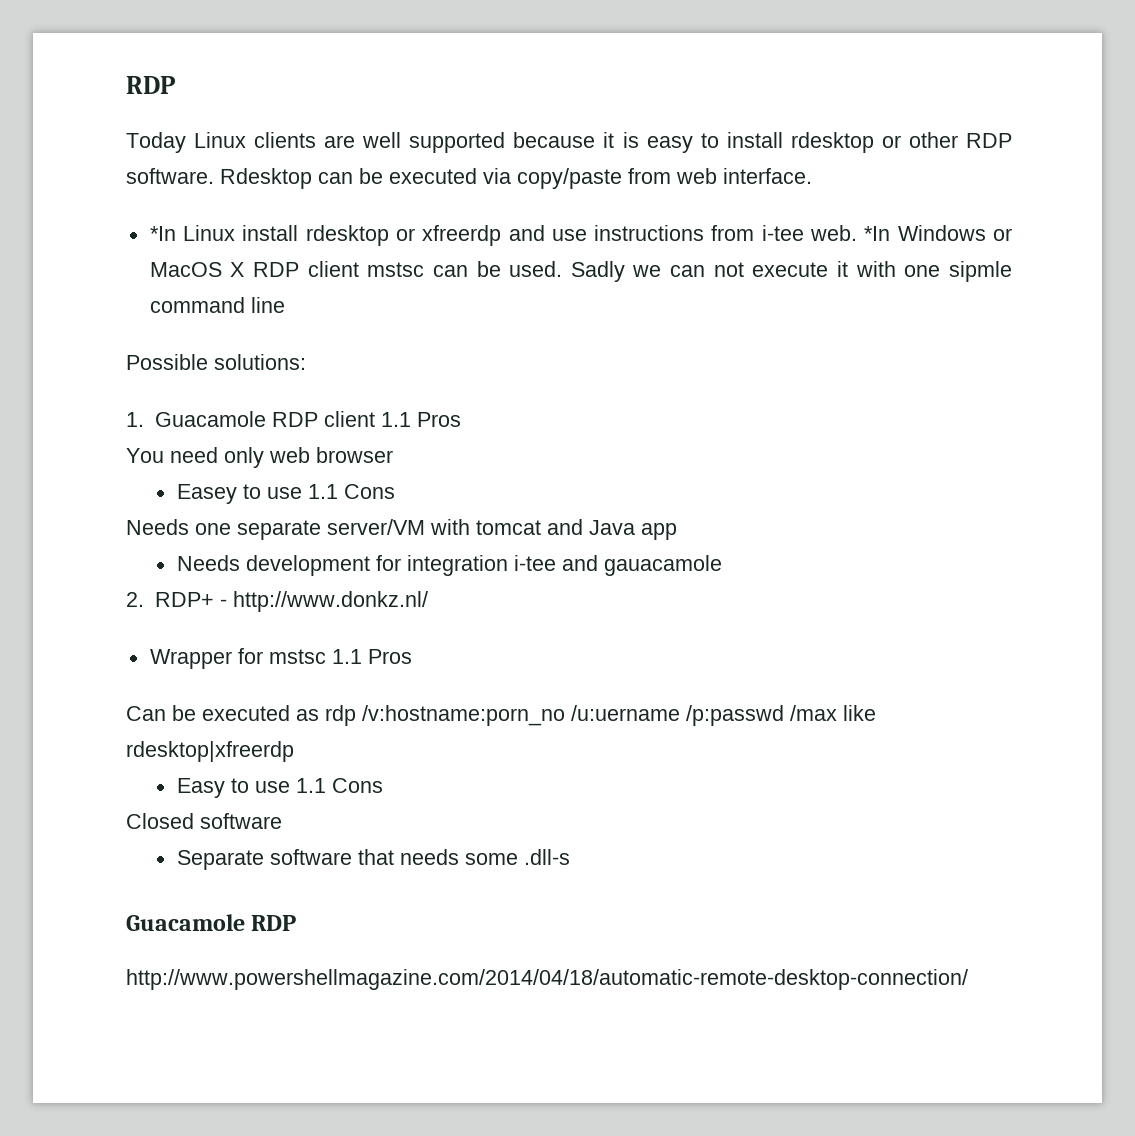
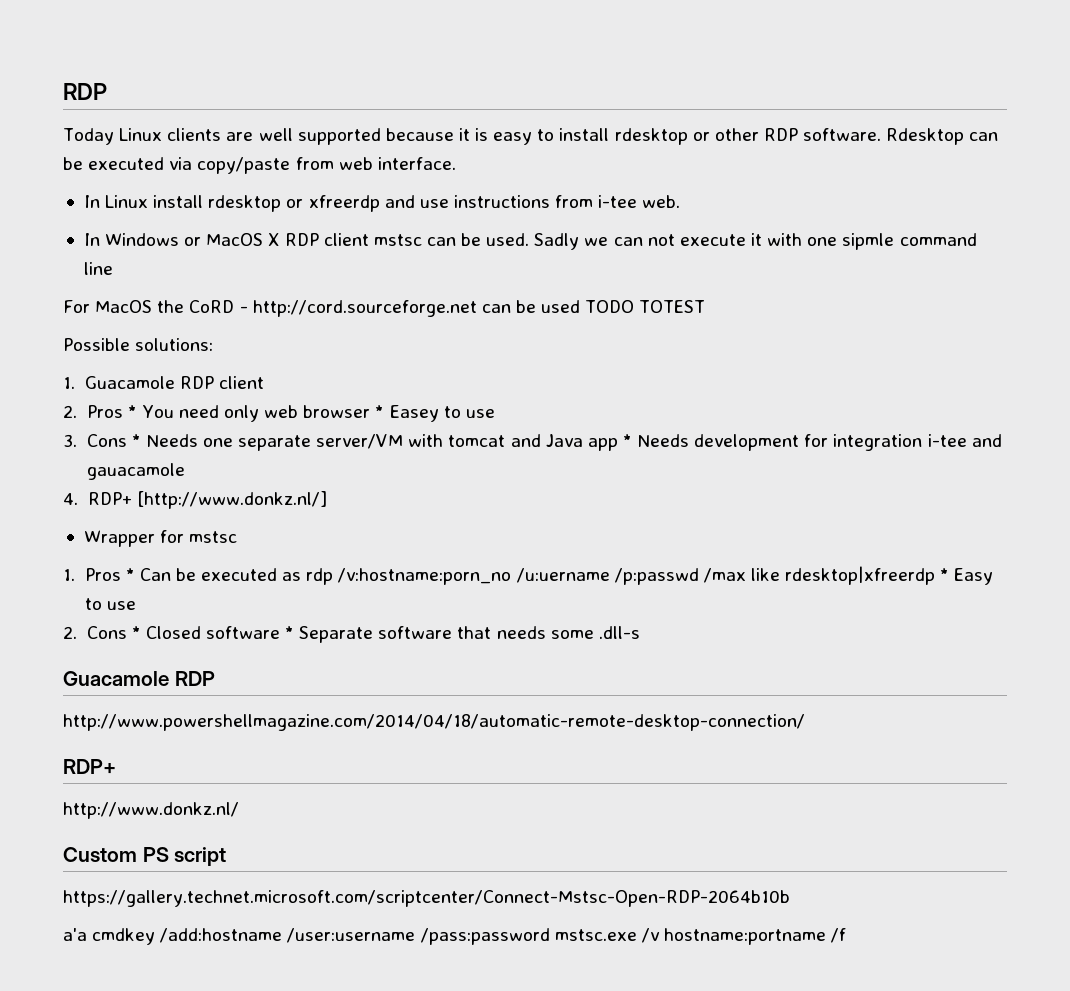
- *In Linux install rdesktop or xfreerdp and use instructions from i-tee web. *In Windows or MacOS X RDP client mstsc can be used.
+ In Linux install rdesktop or xfreerdp and use instructions from i-tee web.
+ In Windows or MacOS X RDP client mstsc can be used.
+ For MacOS the CoRD - http://cord.sourceforge.net can be used TODO TOTEST
- 1. Guacamole RDP client 1.1 Pros
- You need only web browser
- Easey to use 1.1 Cons
- Needs one separate server/VM with tomcat and Java app
- Needs development for integration i-tee and gauacamole
+ 1. Guacamole RDP client
+ 2. Pros * You need only web browser * Easey to use
+ 3. Cons * Needs one separate server/VM with tomcat and Java app * Needs development for integration i-tee and gauacamole
- 2. RDP+ - http://www.donkz.nl/
+ 4. RDP+ [http://www.donkz.nl/]
- Wrapper for mstsc 1.1 Pros
- Can be executed as rdp /v:hostname:porn_no /u:uername /p:passwd /max like rdesktop|xfreerdp
- Easy to use 1.1 Cons
- Closed software
- Separate software that needs some .dll-s
+ Wrapper for mstsc
+ 1. Pros * Can be executed as rdp /v:hostname:porn_no /u:uername /p:passwd /max like rdesktop|xfreerdp * Easy to use
+ 2. Cons * Closed software * Separate software that needs some .dll-s
  http://www.powershellmagazine.com/2014/04/18/automatic-remote-desktop-connection/
+ RDP+
+ http://www.donkz.nl/
+ Custom PS script
+ https://gallery.technet.microsoft.com/scriptcenter/Connect-Mstsc-Open-RDP-2064b10b
+ a'a cmdkey /add:hostname /user:username /pass:password mstsc.exe /v hostname:portname /f

